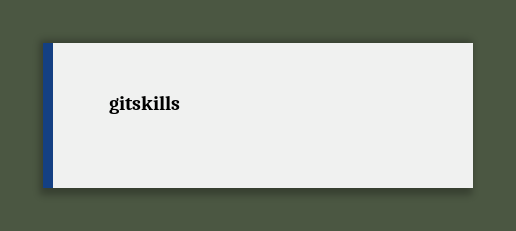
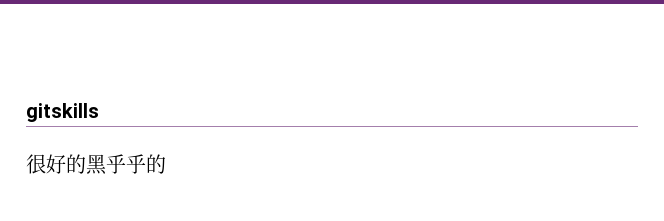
+ 很好的黑乎乎的

